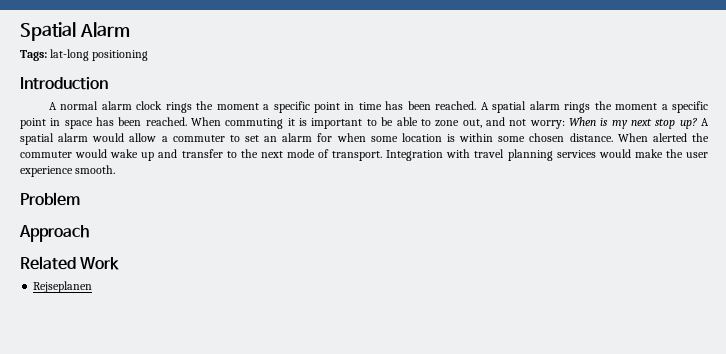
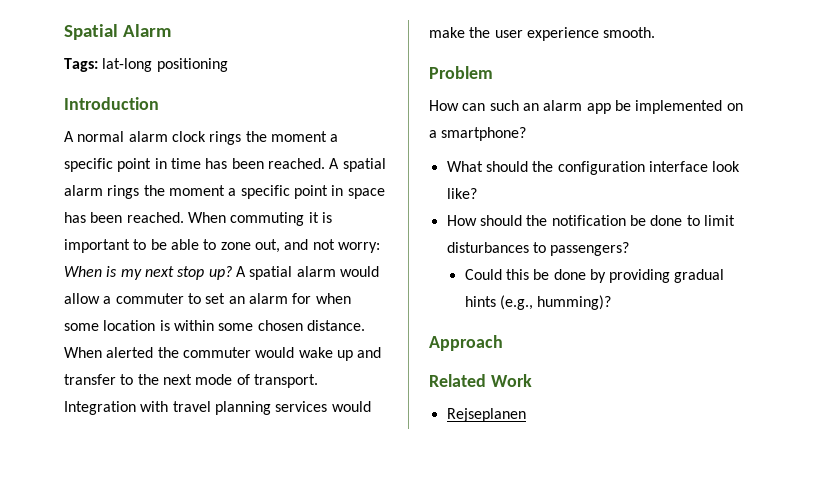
+ How can such an alarm app be implemented on a smartphone?
+ What should the configuration interface look like?
+ How should the notification be done to limit disturbances to passengers?
+ Could this be done by providing gradual hints (e.g., humming)?

